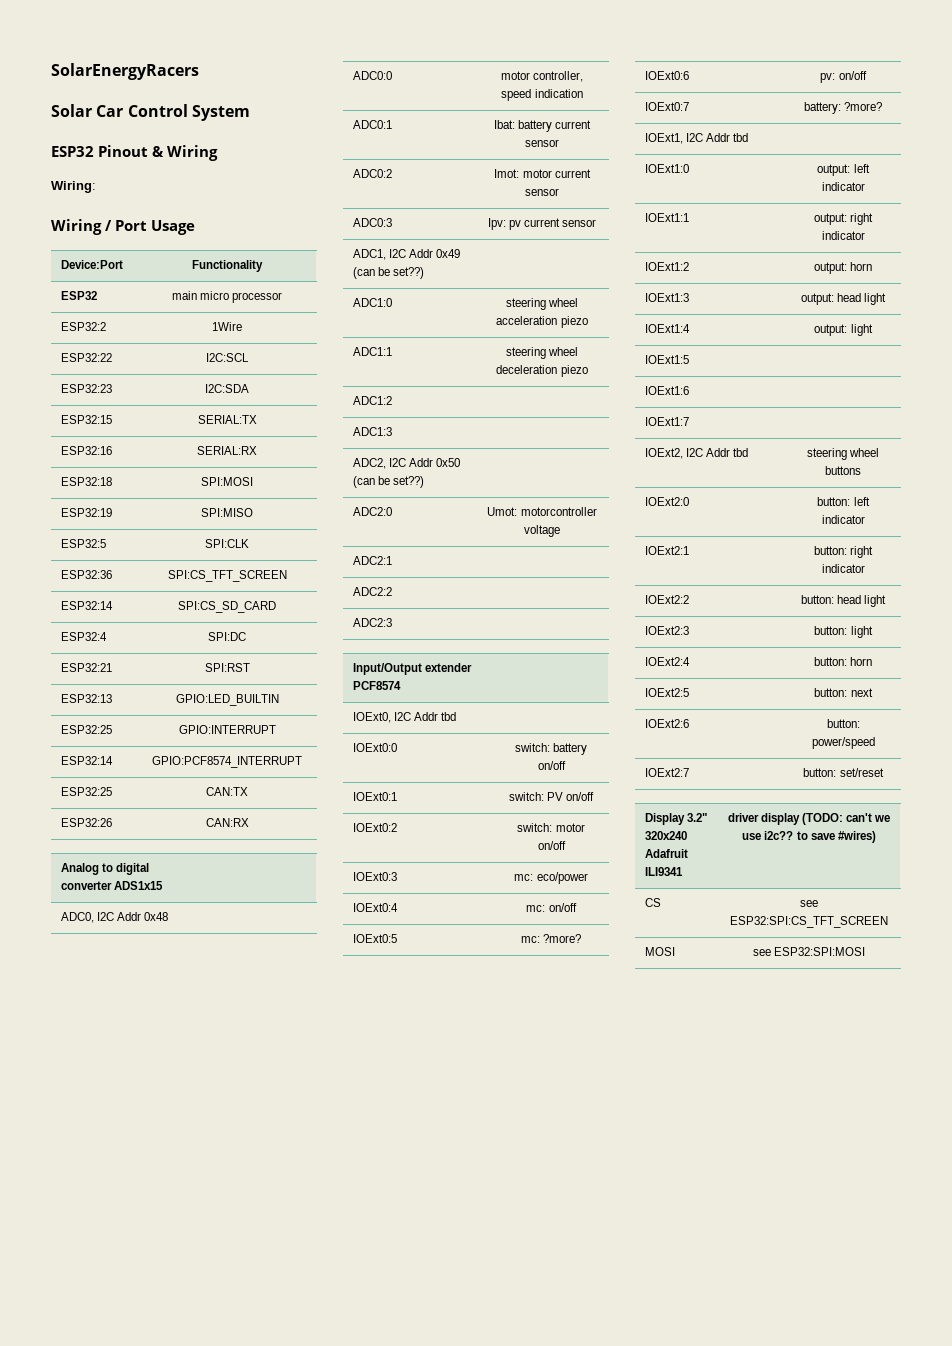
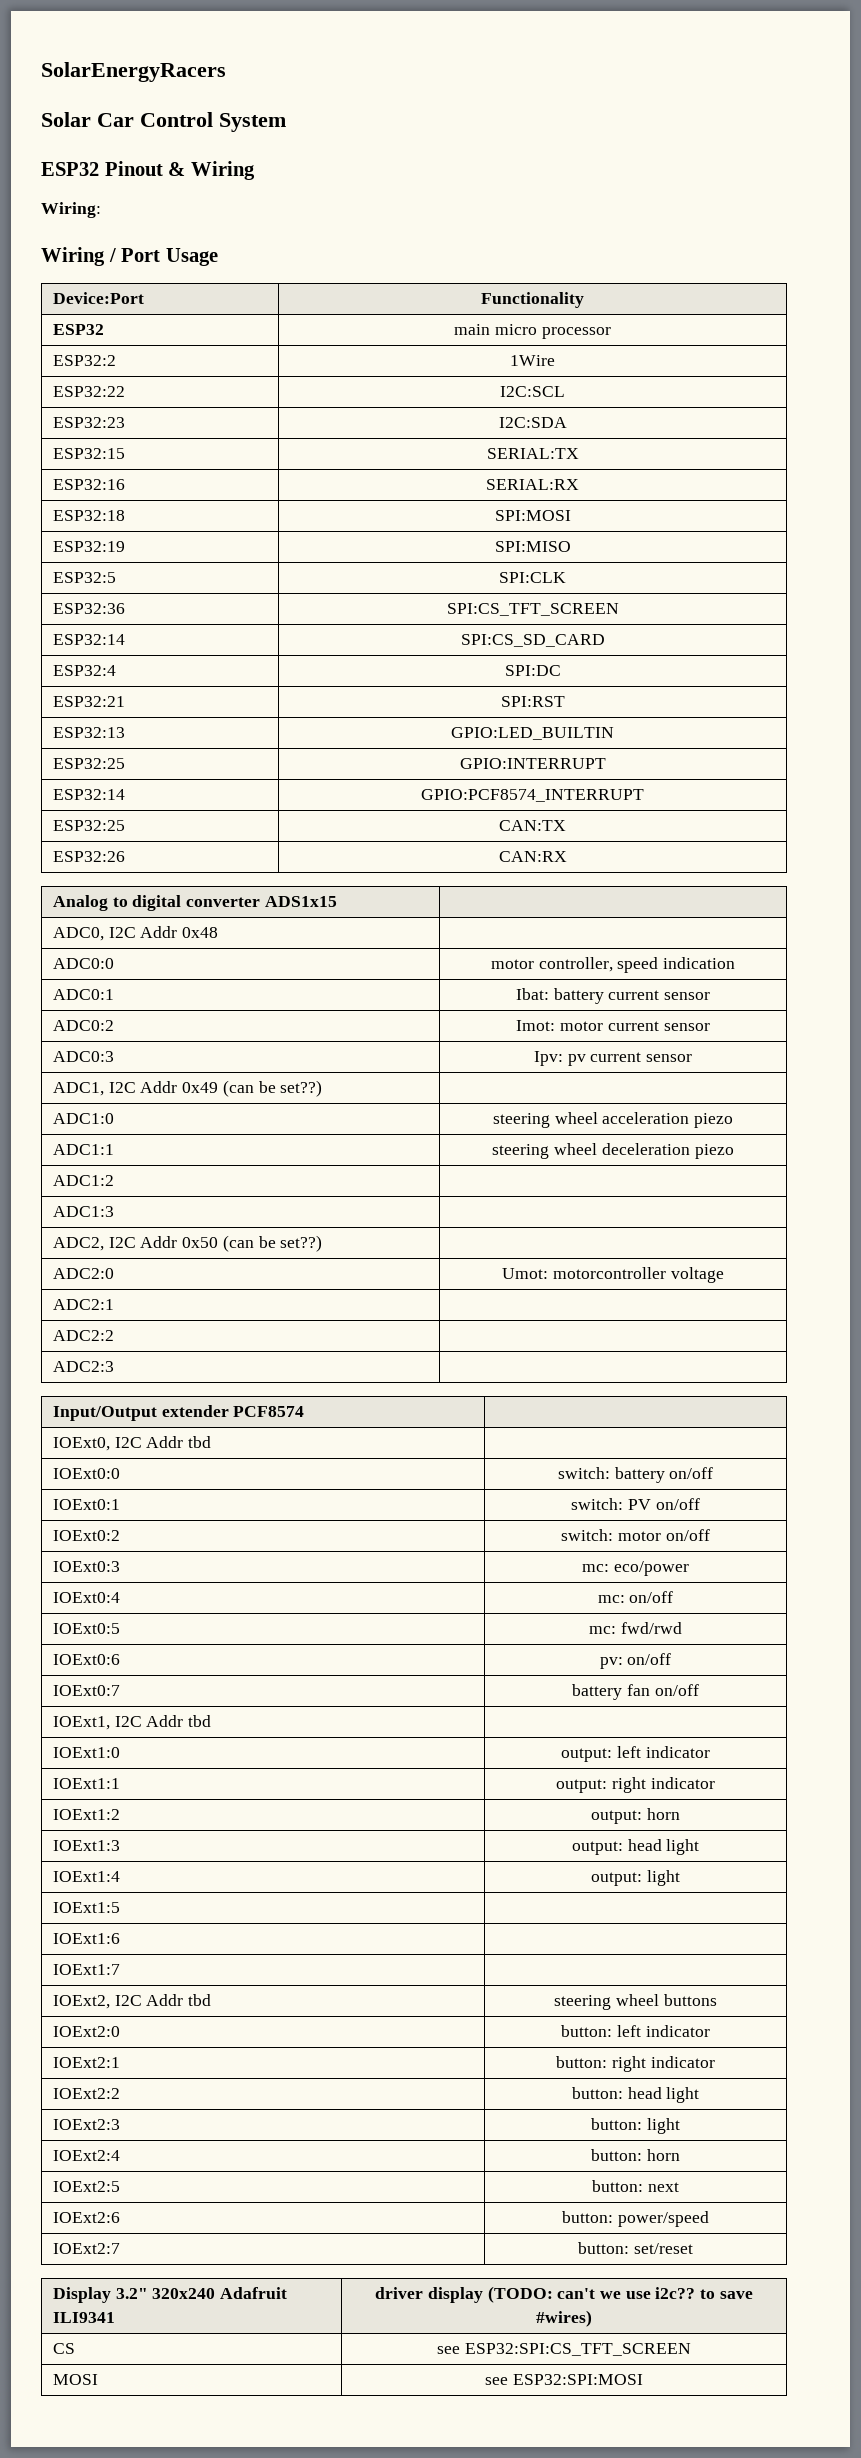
- IOExt0:5 | mc: ?more?
+ IOExt0:5 | mc: fwd/rwd
- IOExt0:7 | battery: ?more?
+ IOExt0:7 | battery fan on/off

